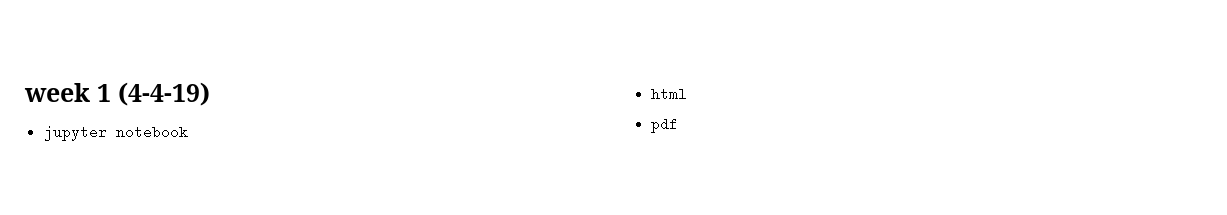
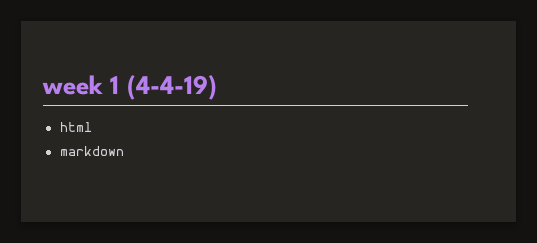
- jupyter notebook
- pdf
+ markdown

